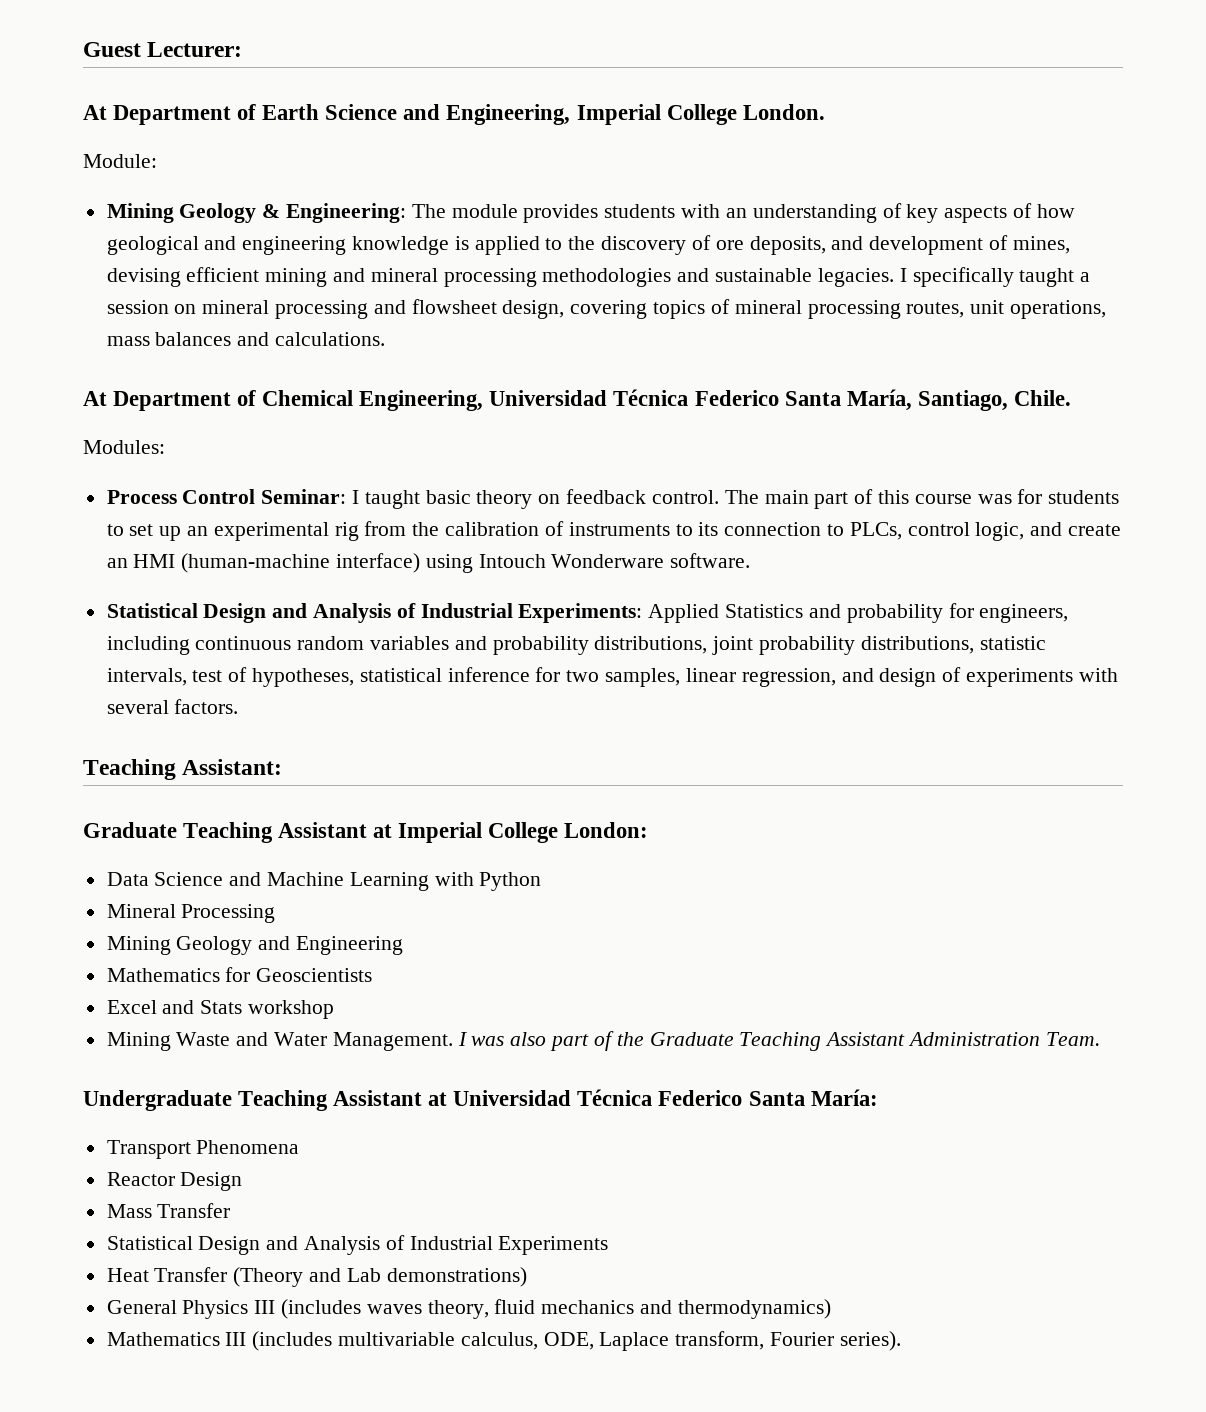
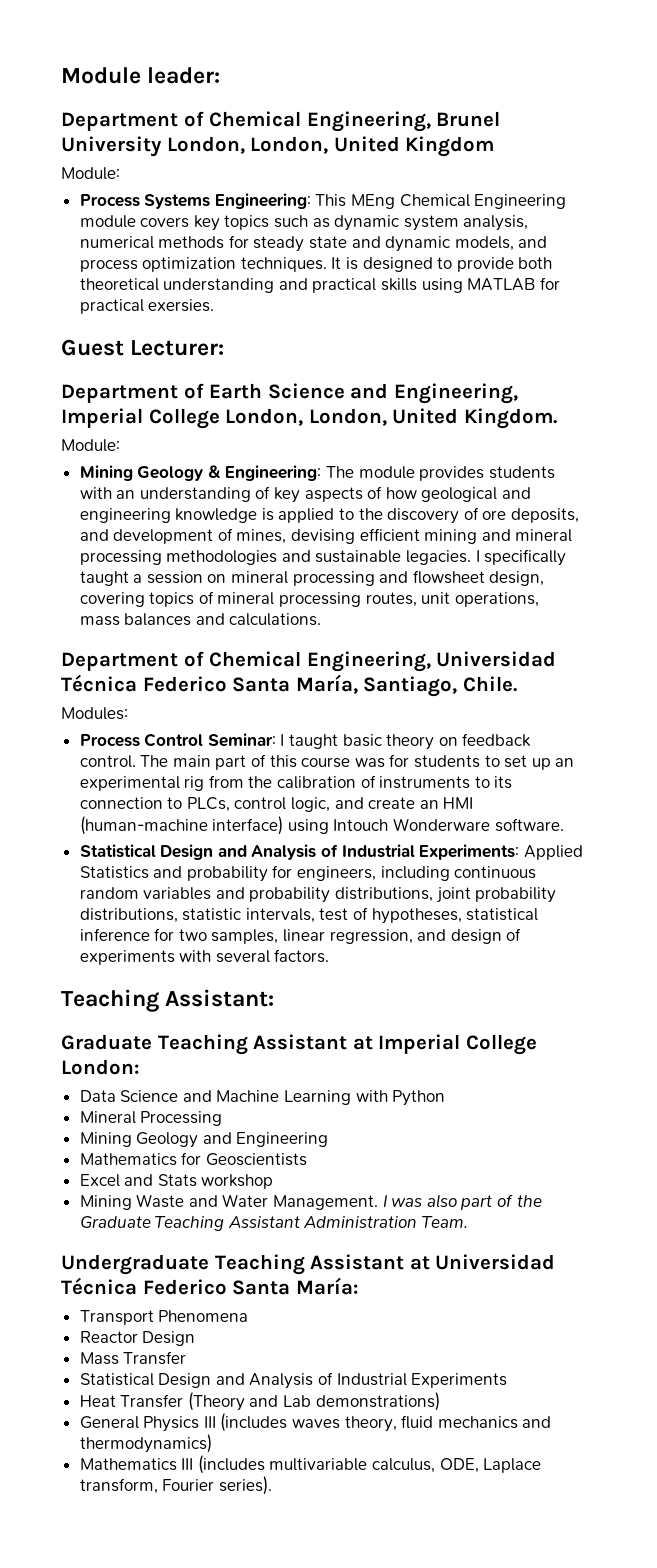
+ Module leader:
+ Department of Chemical Engineering, Brunel University London, London, United Kingdom
+ Module:
+ Process Systems Engineering: This MEng Chemical Engineering module covers key topics such as dynamic system analysis, numerical methods for steady state and dynamic models, and process optimization techniques. It is designed to provide both theoretical understanding and practical skills using MATLAB for practical exersies.
- At Department of Earth Science and Engineering, Imperial College London.
+ Department of Earth Science and Engineering, Imperial College London, London, United Kingdom.
- At Department of Chemical Engineering, Universidad Técnica Federico Santa María, Santiago, Chile.
+ Department of Chemical Engineering, Universidad Técnica Federico Santa María, Santiago, Chile.

